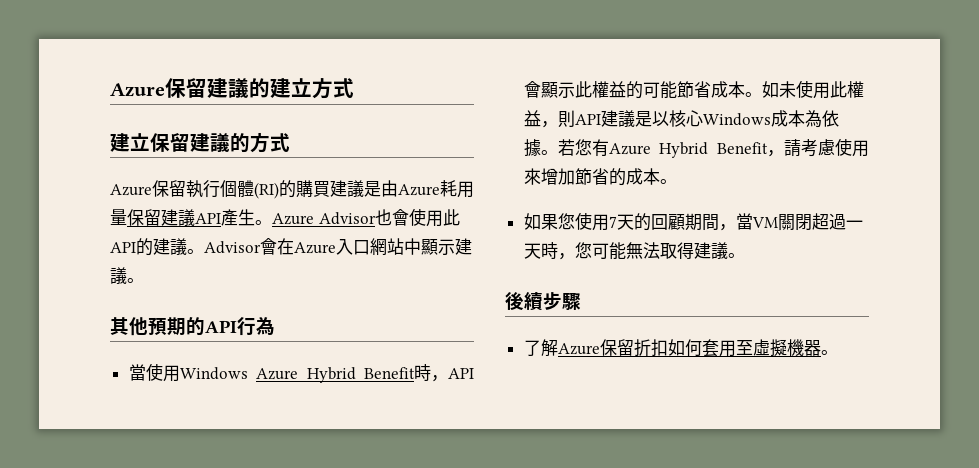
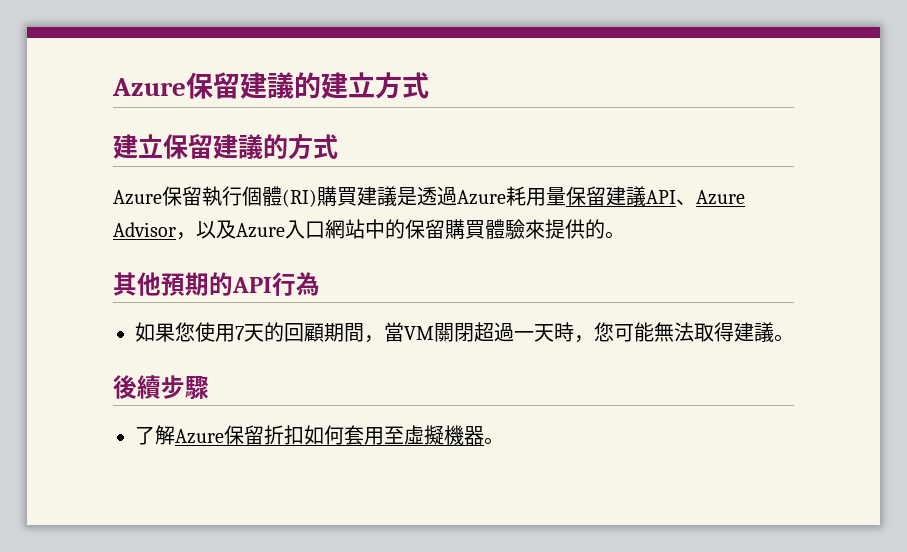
- Azure保留執行個體(RI)的購買建議是由Azure耗用量保留建議API產生。Azure Advisor也會使用此API的建議。Advisor會在Azure入口網站中顯示建議。
+ Azure保留執行個體(RI)購買建議是透過Azure耗用量保留建議API、Azure Advisor，以及Azure入口網站中的保留購買體驗來提供的。
- 當使用Windows Azure Hybrid Benefit時，API會顯示此權益的可能節省成本。如未使用此權益，則API建議是以核心Windows成本為依據。若您有Azure Hybrid Benefit，請考慮使用來增加節省的成本。

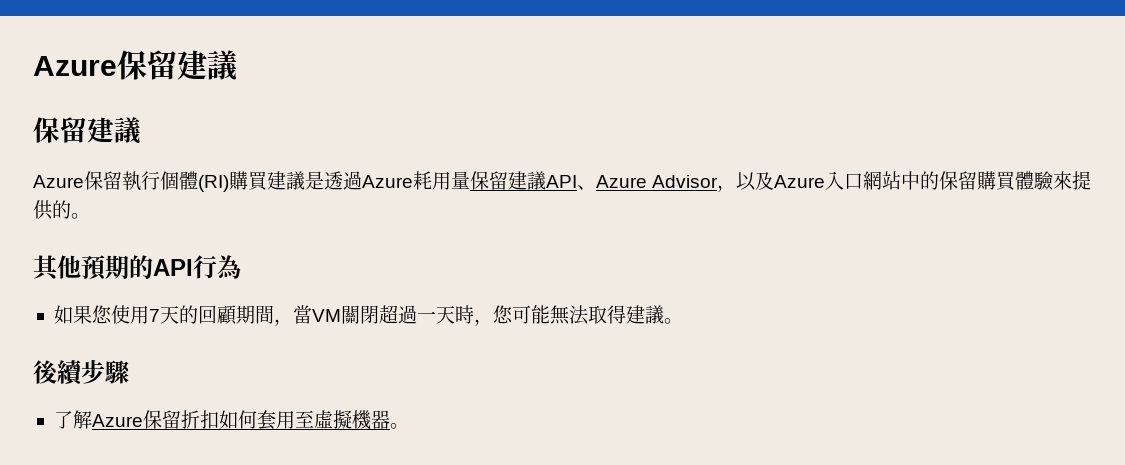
- Azure保留建議的建立方式
- 建立保留建議的方式
+ Azure保留建議
+ 保留建議

